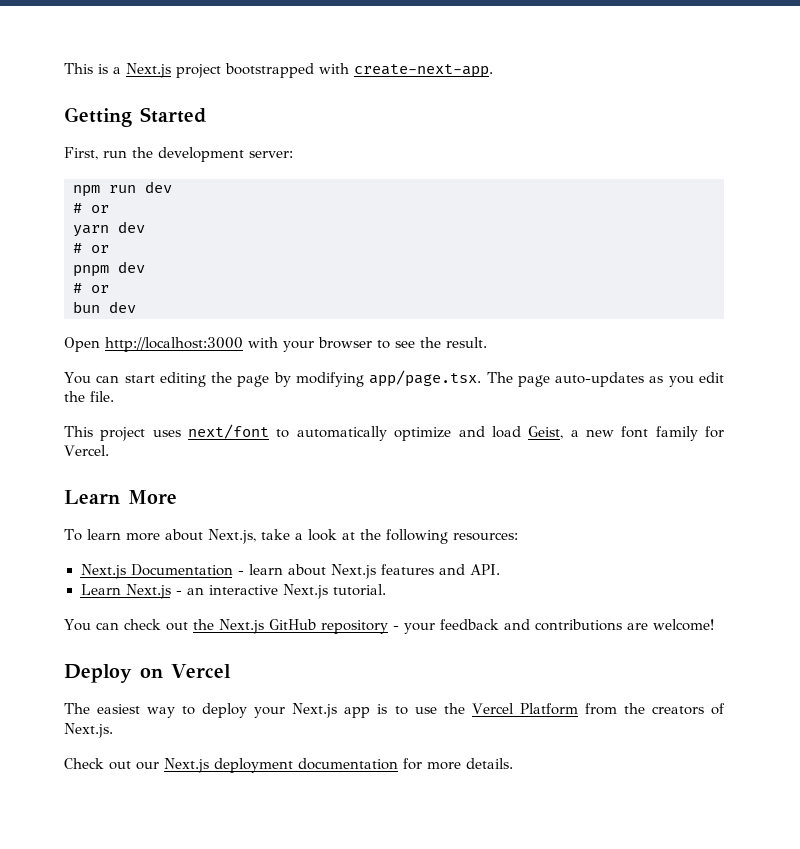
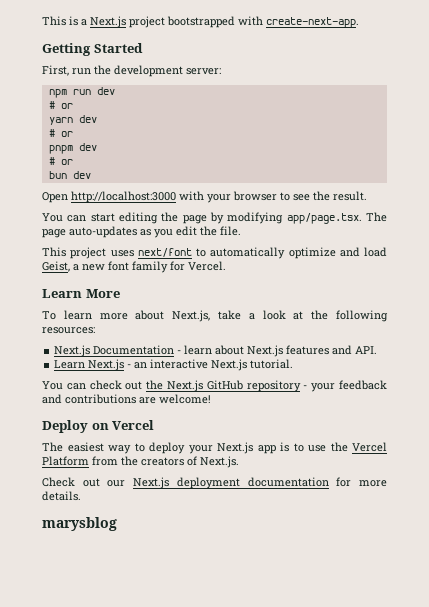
+ marysblog

